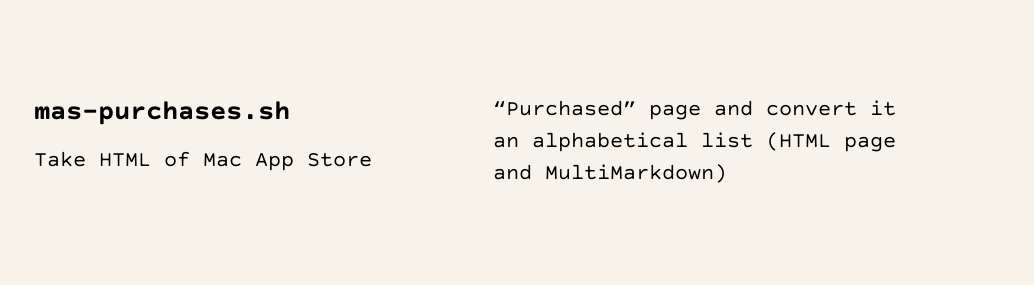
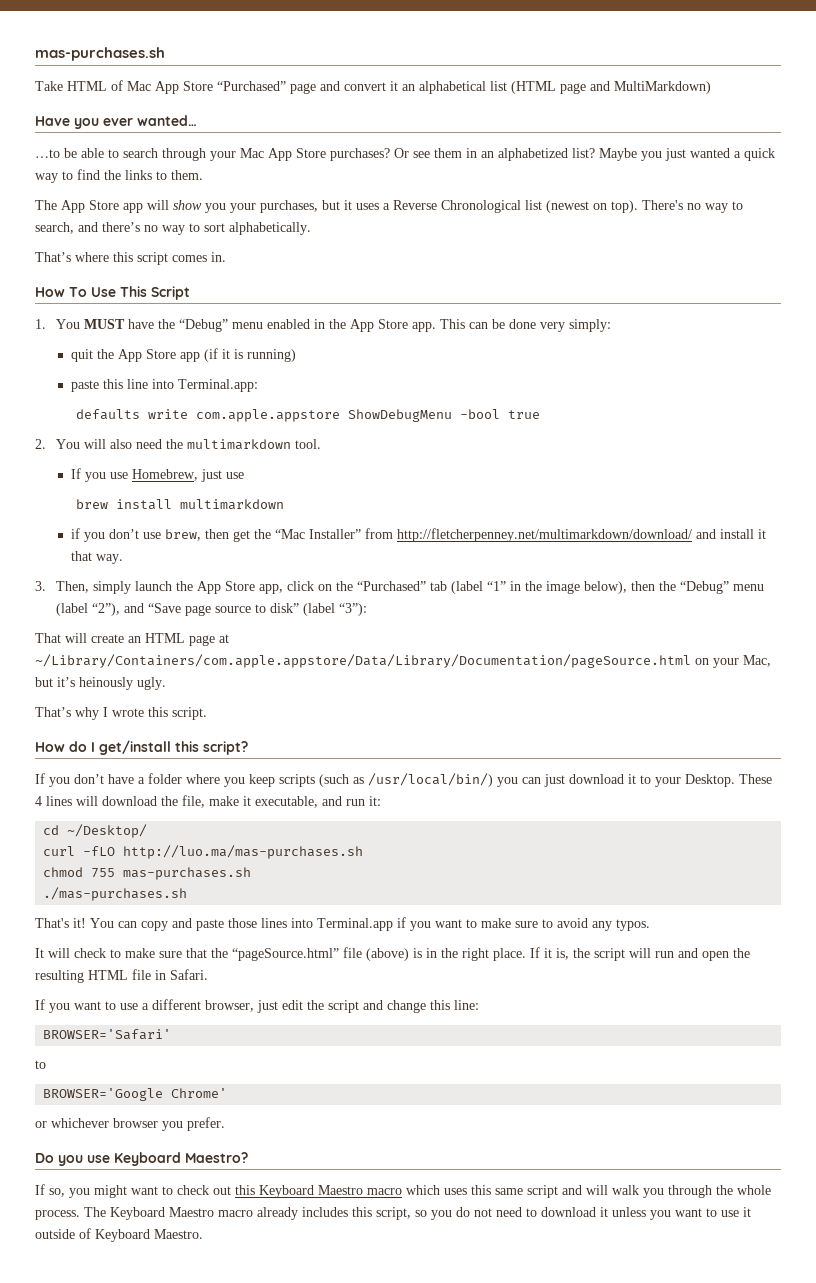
+ Have you ever wanted…
+ …to be able to search through your Mac App Store purchases? Or see them in an alphabetized list? Maybe you just wanted a quick way to find the links to them.
+ The App Store app will show you your purchases, but it uses a Reverse Chronological list (newest on top). There's no way to search, and there’s no way to sort alphabetically.
+ That’s where this script comes in.
+ How To Use This Script
+ 1. You MUST have the “Debug” menu enabled in the App Store app. This can be done very simply:
+ quit the App Store app (if it is running)
+ paste this line into Terminal.app:
+ defaults write com.apple.appstore ShowDebugMenu -bool true
+ 2. You will also need the multimarkdown tool.
+ If you use Homebrew, just use
+ brew install multimarkdown
+ if you don’t use brew, then get the “Mac Installer” from http://fletcherpenney.net/multimarkdown/download/ and install it that way.
+ 3. Then, simply launch the App Store app, click on the “Purchased” tab (label “1” in the image below), then the “Debug” menu (label “2”), and “Save page source to disk” (label “3”):
+ That will create an HTML page at ~/Library/Containers/com.apple.appstore/Data/Library/Documentation/pageSource.html on your Mac, but it’s heinously ugly.
+ That’s why I wrote this script.
+ How do I get/install this script?
+ If you don’t have a folder where you keep scripts (such as /usr/local/bin/) you can just download it to your Desktop. These 4 lines will download the file, make it executable, and run it:
+ cd ~/Desktop/
+ curl -fLO http://luo.ma/mas-purchases.sh
+ chmod 755 mas-purchases.sh
+ ./mas-purchases.sh
+ That's it! You can copy and paste those lines into Terminal.app if you want to make sure to avoid any typos.
+ It will check to make sure that the “pageSource.html” file (above) is in the right place. If it is, the script will run and open the resulting HTML file in Safari.
+ If you want to use a different browser, just edit the script and change this line:
+ BROWSER='Safari'
+ to
+ BROWSER='Google Chrome'
+ or whichever browser you prefer.
+ Do you use Keyboard Maestro?
+ If so, you might want to check out this Keyboard Maestro macro which uses this same script and will walk you through the whole process. The Keyboard Maestro macro already includes this script, so you do not need to download it unless you want to use it outside of Keyboard Maestro.

